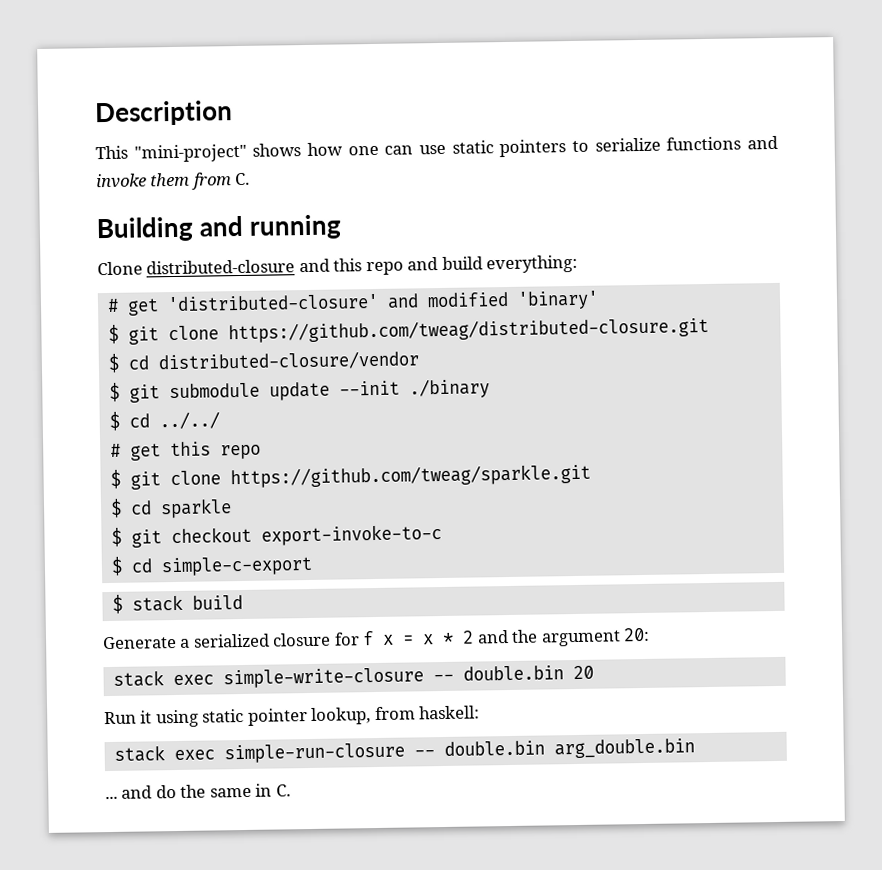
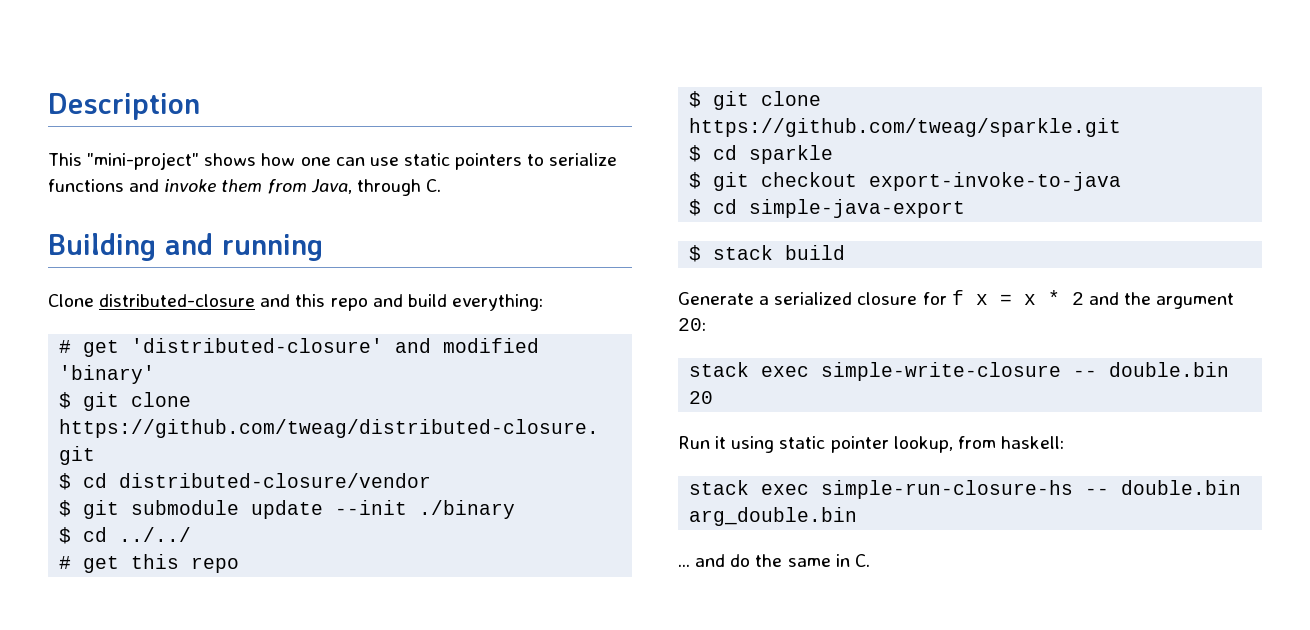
- This "mini-project" shows how one can use static pointers to serialize functions and invoke them from C.
+ This "mini-project" shows how one can use static pointers to serialize functions and invoke them from Java, through C.
- $ git checkout export-invoke-to-c
- $ cd simple-c-export
+ $ git checkout export-invoke-to-java
+ $ cd simple-java-export
- stack exec simple-run-closure -- double.bin arg_double.bin
+ stack exec simple-run-closure-hs -- double.bin arg_double.bin

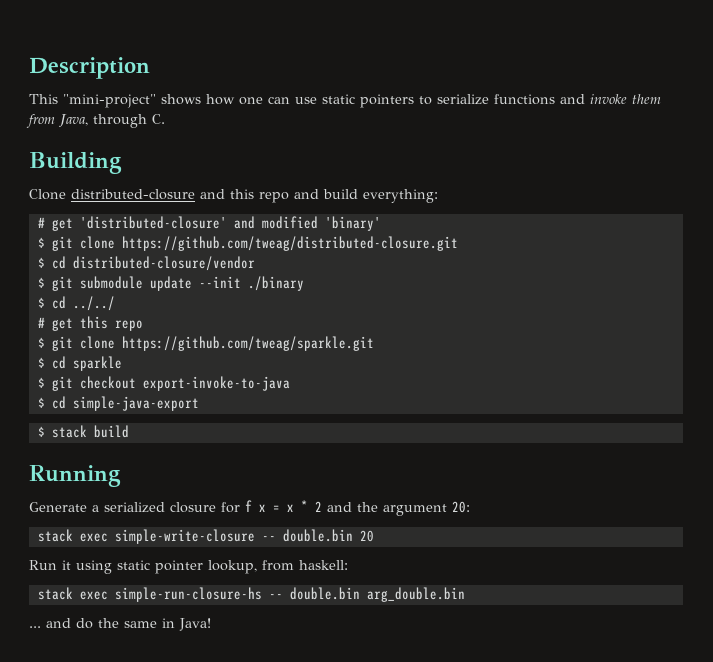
- Building and running
+ Building
+ Running
- ... and do the same in C.
+ ... and do the same in Java!

